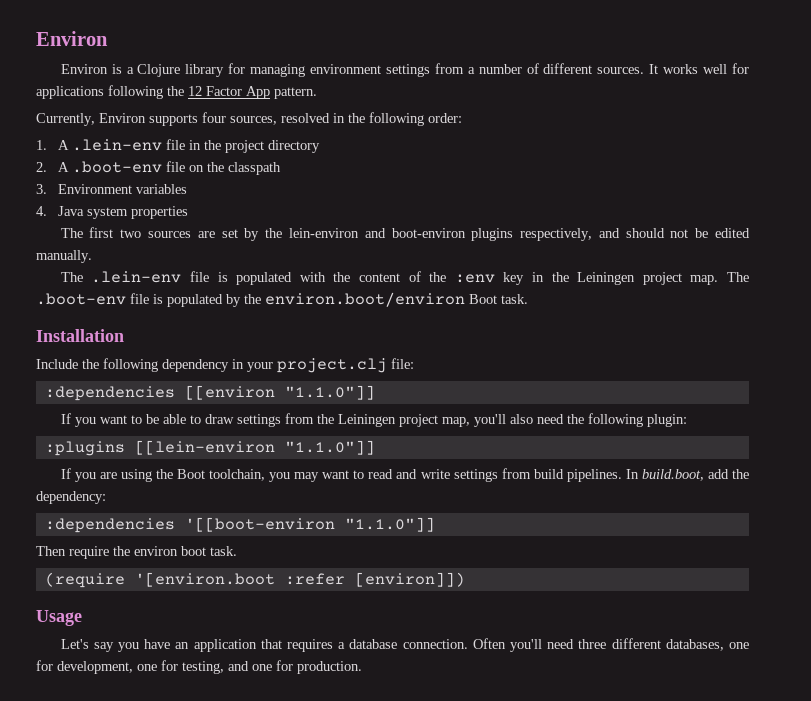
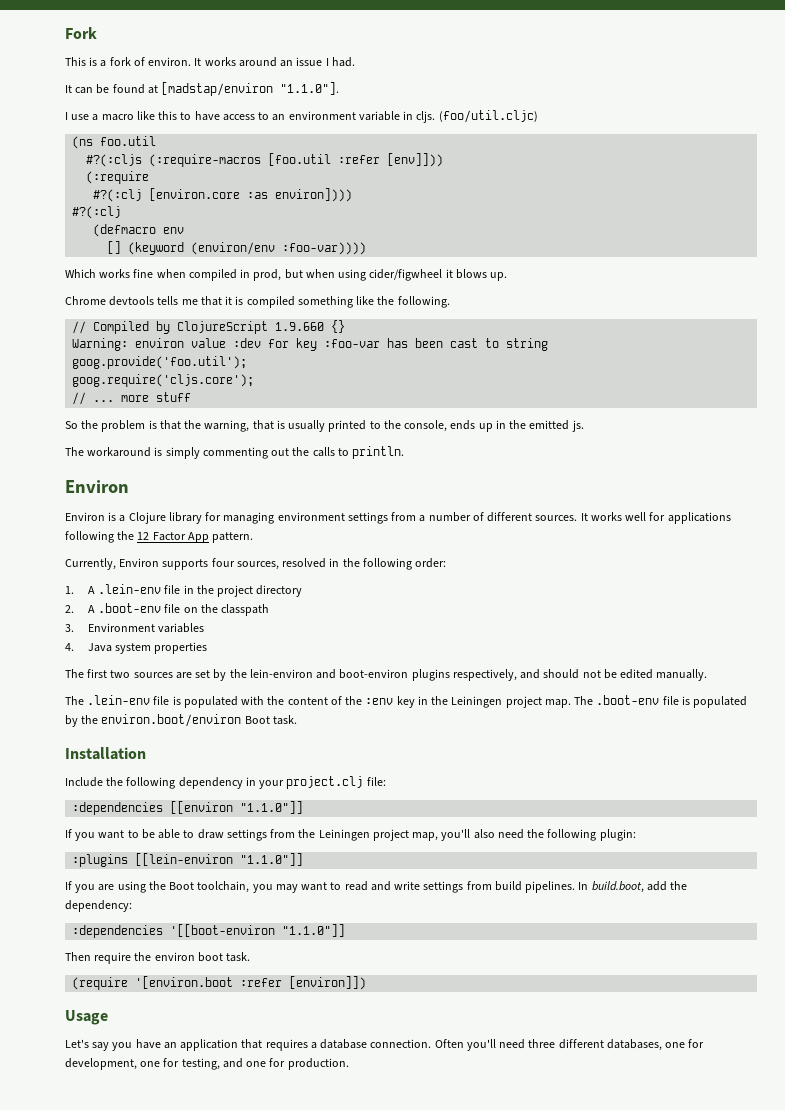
+ Fork
+ This is a fork of environ. It works around an issue I had.
+ It can be found at [madstap/environ "1.1.0"].
+ I use a macro like this to have access to an environment variable in cljs. (foo/util.cljc)
+ (ns foo.util
+ #?(:cljs (:require-macros [foo.util :refer [env]]))
+ (:require
+ #?(:clj [environ.core :as environ])))
+ #?(:clj
+ (defmacro env
+ [] (keyword (environ/env :foo-var))))
+ Which works fine when compiled in prod, but when using cider/figwheel it blows up.
+ Chrome devtools tells me that it is compiled something like the following.
+ // Compiled by ClojureScript 1.9.660 {}
+ Warning: environ value :dev for key :foo-var has been cast to string
+ goog.provide('foo.util');
+ goog.require('cljs.core');
+ // ... more stuff
+ So the problem is that the warning, that is usually printed to the console, ends up in the emitted js.
+ The workaround is simply commenting out the calls to println.

